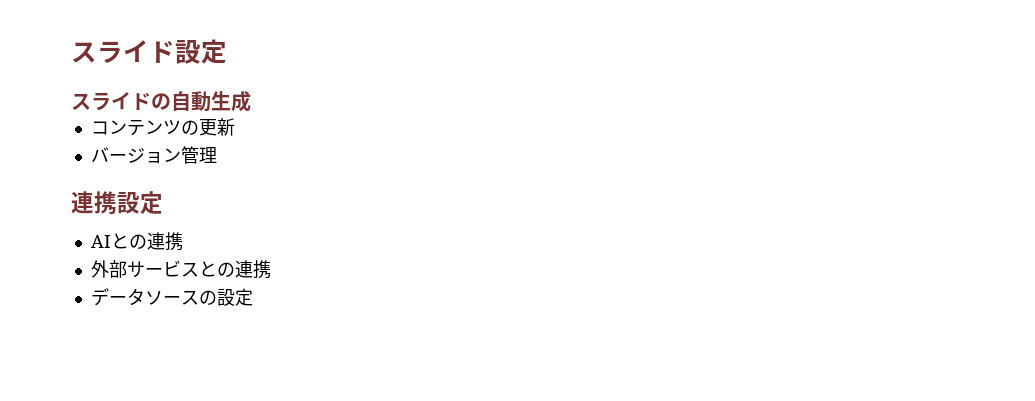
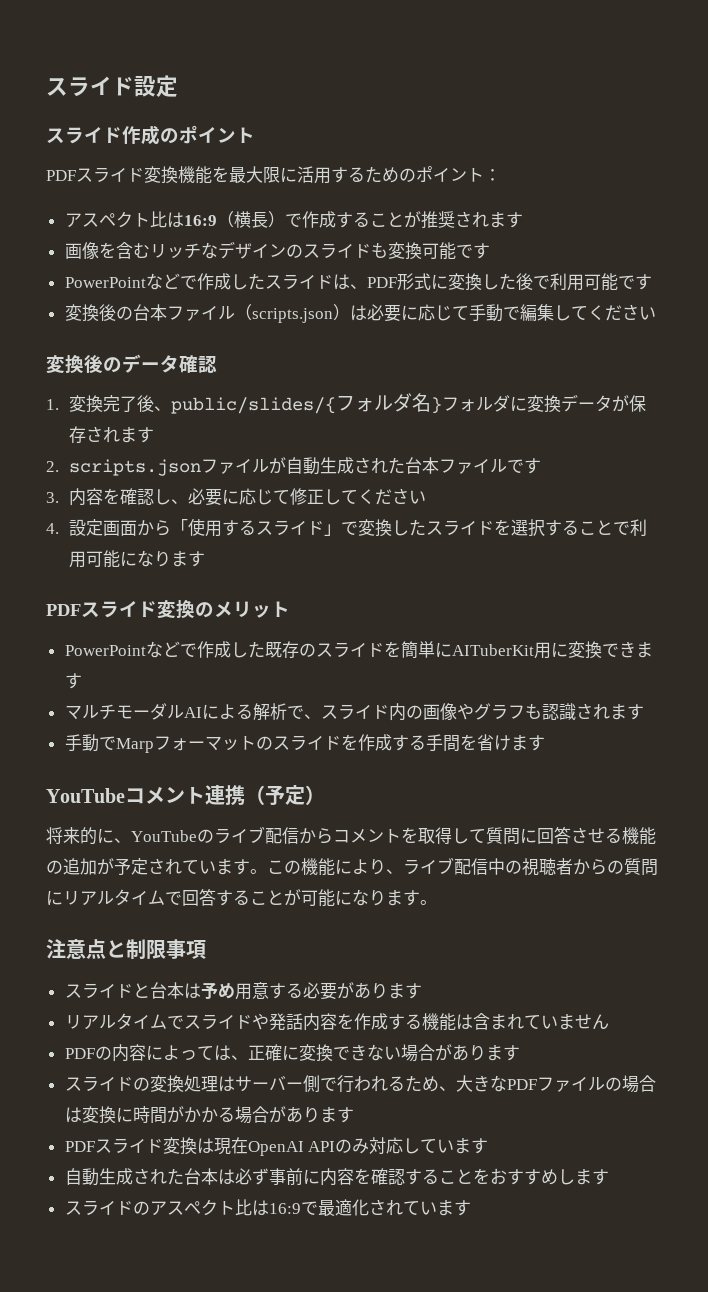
- スライドの自動生成
- コンテンツの更新
- バージョン管理
- 連携設定
- AIとの連携
- 外部サービスとの連携
- データソースの設定
+ スライド作成のポイント
+ PDFスライド変換機能を最大限に活用するためのポイント：
+ アスペクト比は16:9（横長）で作成することが推奨されます
+ 画像を含むリッチなデザインのスライドも変換可能です
+ PowerPointなどで作成したスライドは、PDF形式に変換した後で利用可能です
+ 変換後の台本ファイル（scripts.json）は必要に応じて手動で編集してください
+ 変換後のデータ確認
+ 1.変換完了後、public/slides/{フォルダ名}フォルダに変換データが保存されます
+ 2. scripts.jsonファイルが自動生成された台本ファイルです
+ 3.内容を確認し、必要に応じて修正してください
+ 4.設定画面から「使用するスライド」で変換したスライドを選択することで利用可能になります
+ PDFスライド変換のメリット
+ PowerPointなどで作成した既存のスライドを簡単にAITuberKit用に変換できます
+ マルチモーダルAIによる解析で、スライド内の画像やグラフも認識されます
+ 手動でMarpフォーマットのスライドを作成する手間を省けます
+ YouTubeコメント連携（予定）
+ 将来的に、YouTubeのライブ配信からコメントを取得して質問に回答させる機能の追加が予定されています。この機能により、ライブ配信中の視聴者からの質問にリアルタイムで回答することが可能になります。
+ 注意点と制限事項
+ スライドと台本は予め用意する必要があります
+ リアルタイムでスライドや発話内容を作成する機能は含まれていません
+ PDFの内容によっては、正確に変換できない場合があります
+ スライドの変換処理はサーバー側で行われるため、大きなPDFファイルの場合は変換に時間がかかる場合があります
+ PDFスライド変換は現在OpenAI APIのみ対応しています
+ 自動生成された台本は必ず事前に内容を確認することをおすすめします
+ スライドのアスペクト比は16:9で最適化されています

